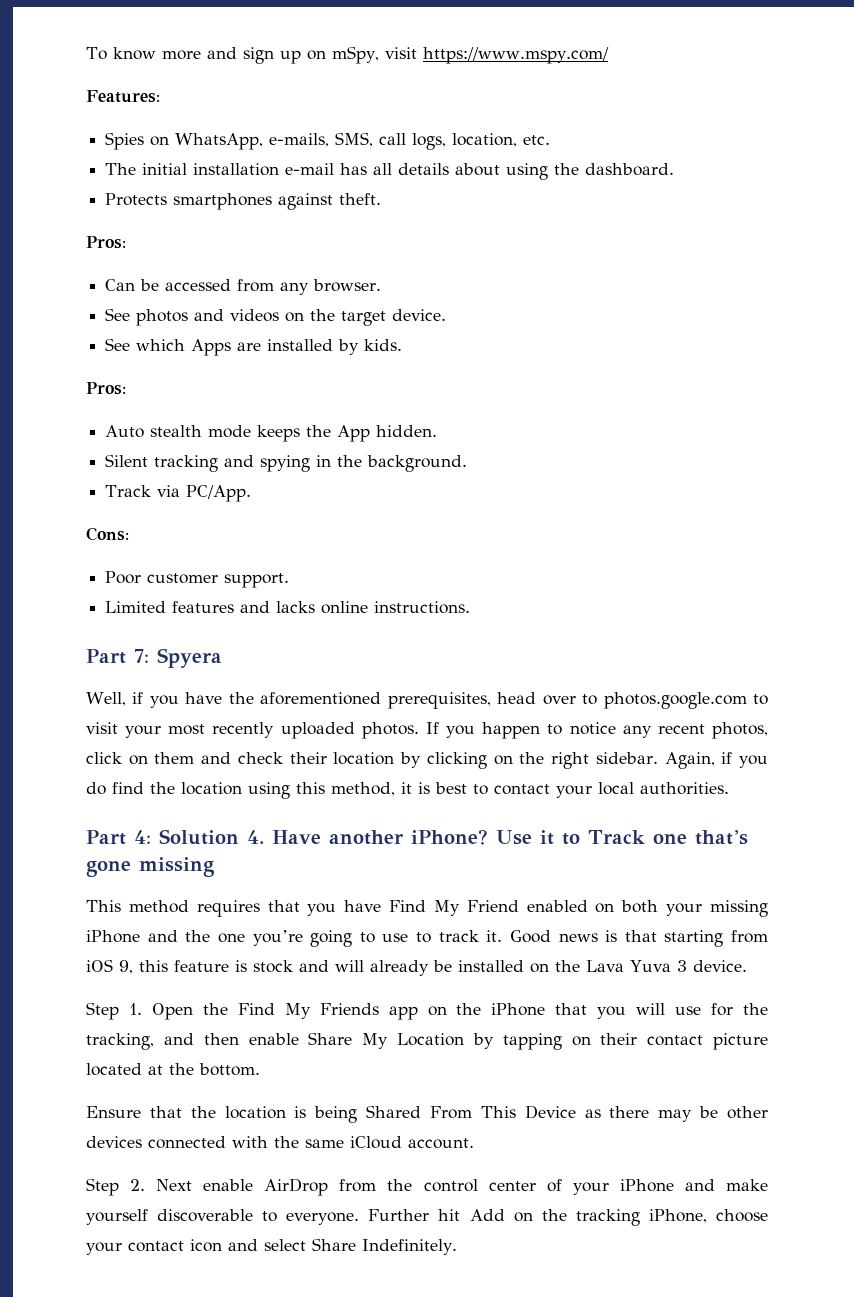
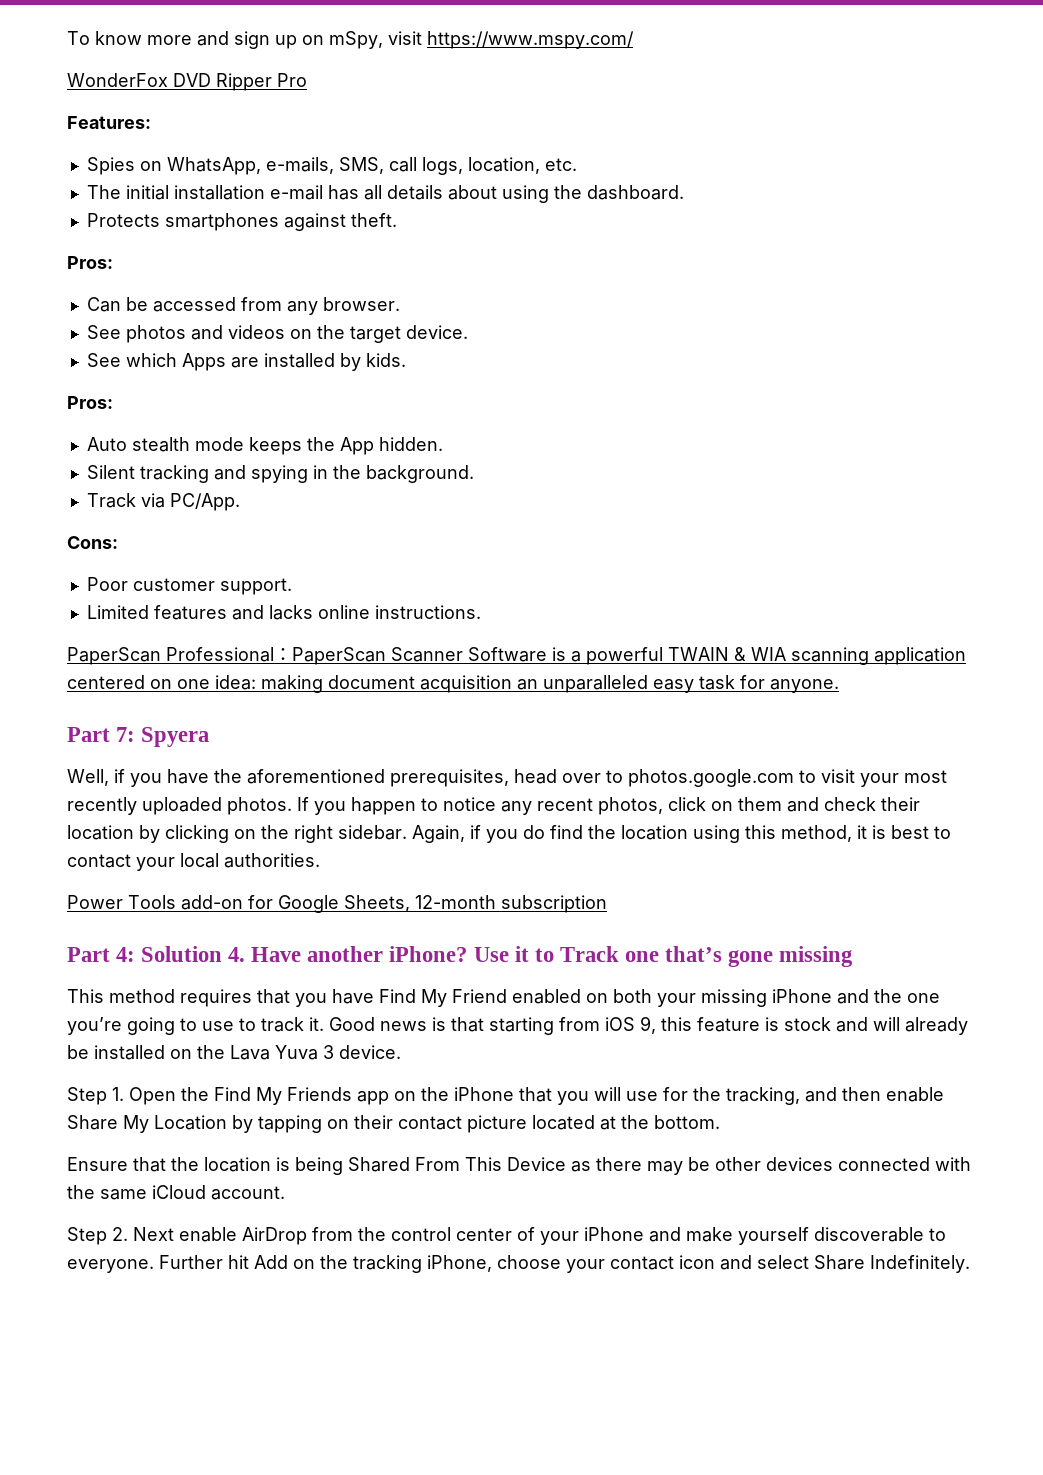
+ WonderFox DVD Ripper Pro
+ PaperScan Professional：PaperScan Scanner Software is a powerful TWAIN & WIA scanning application centered on one idea: making document acquisition an unparalleled easy task for anyone.
+ Power Tools add-on for Google Sheets, 12-month subscription

